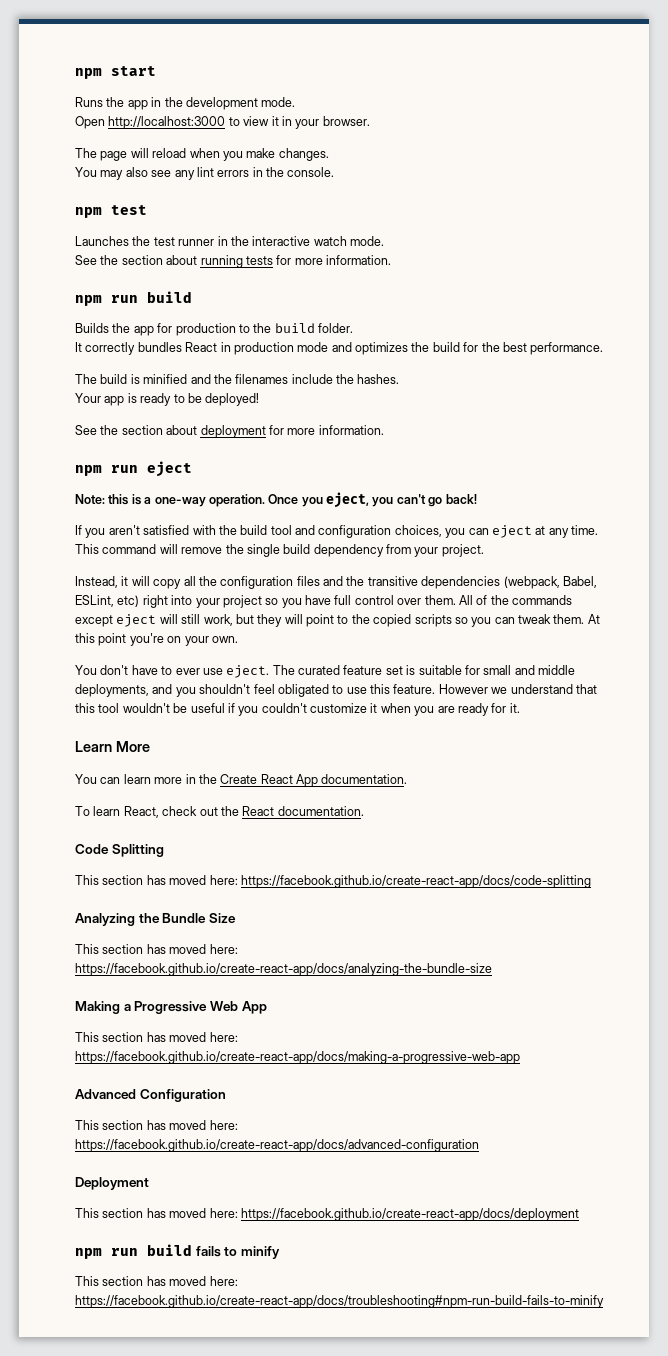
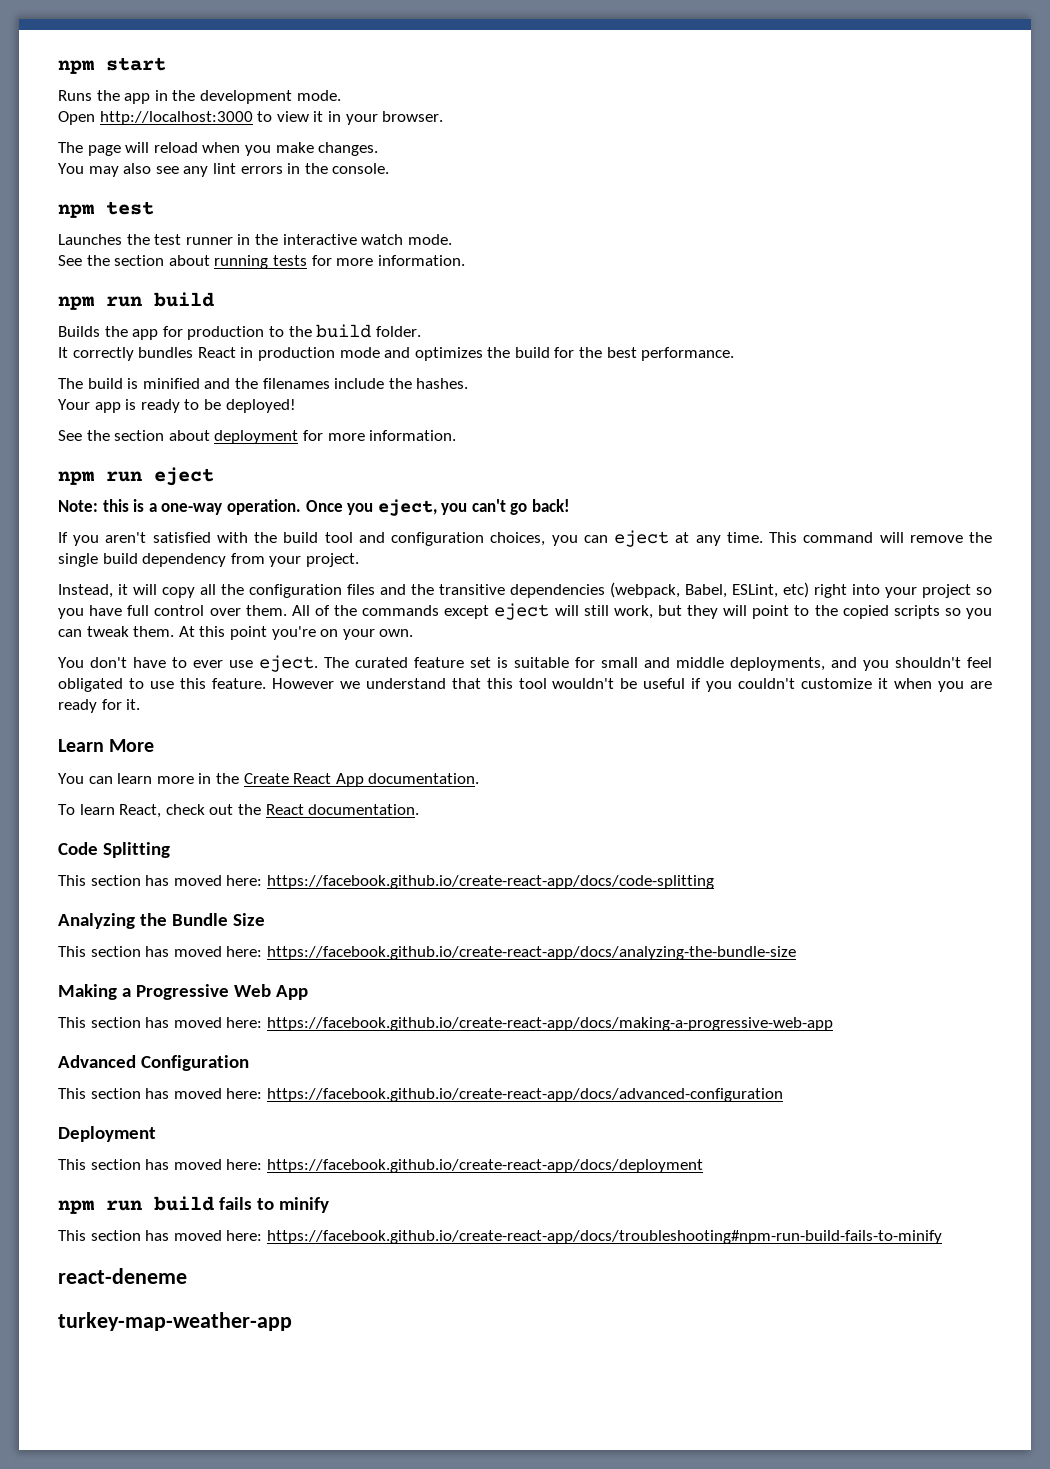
+ react-deneme
+ turkey-map-weather-app

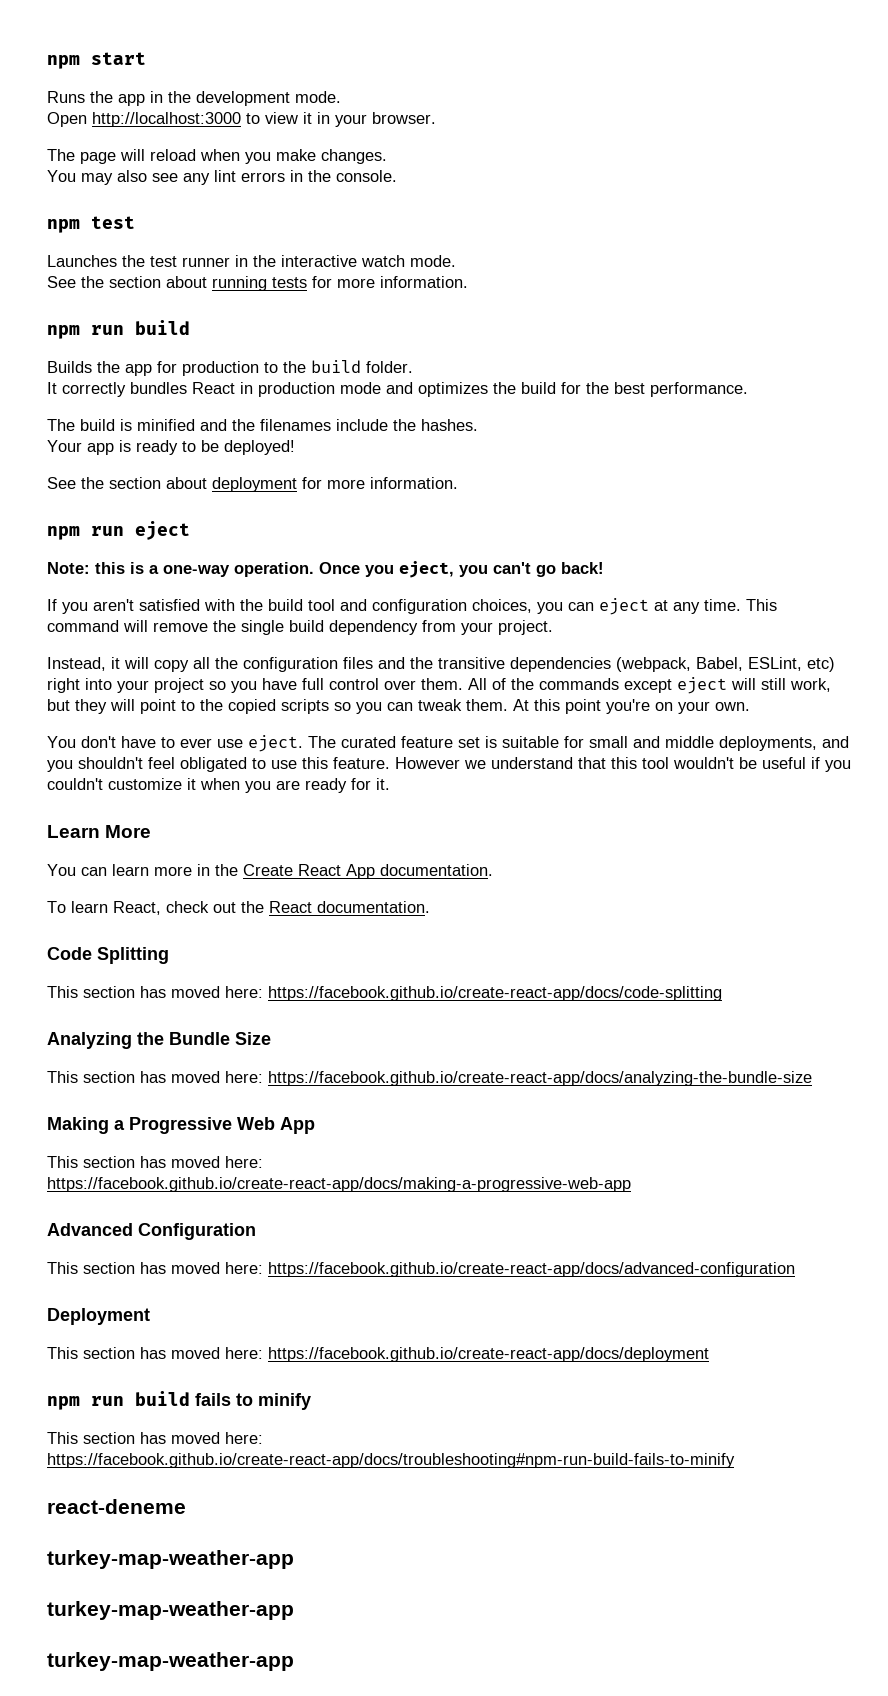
  react-deneme
+ turkey-map-weather-app
+ turkey-map-weather-app

